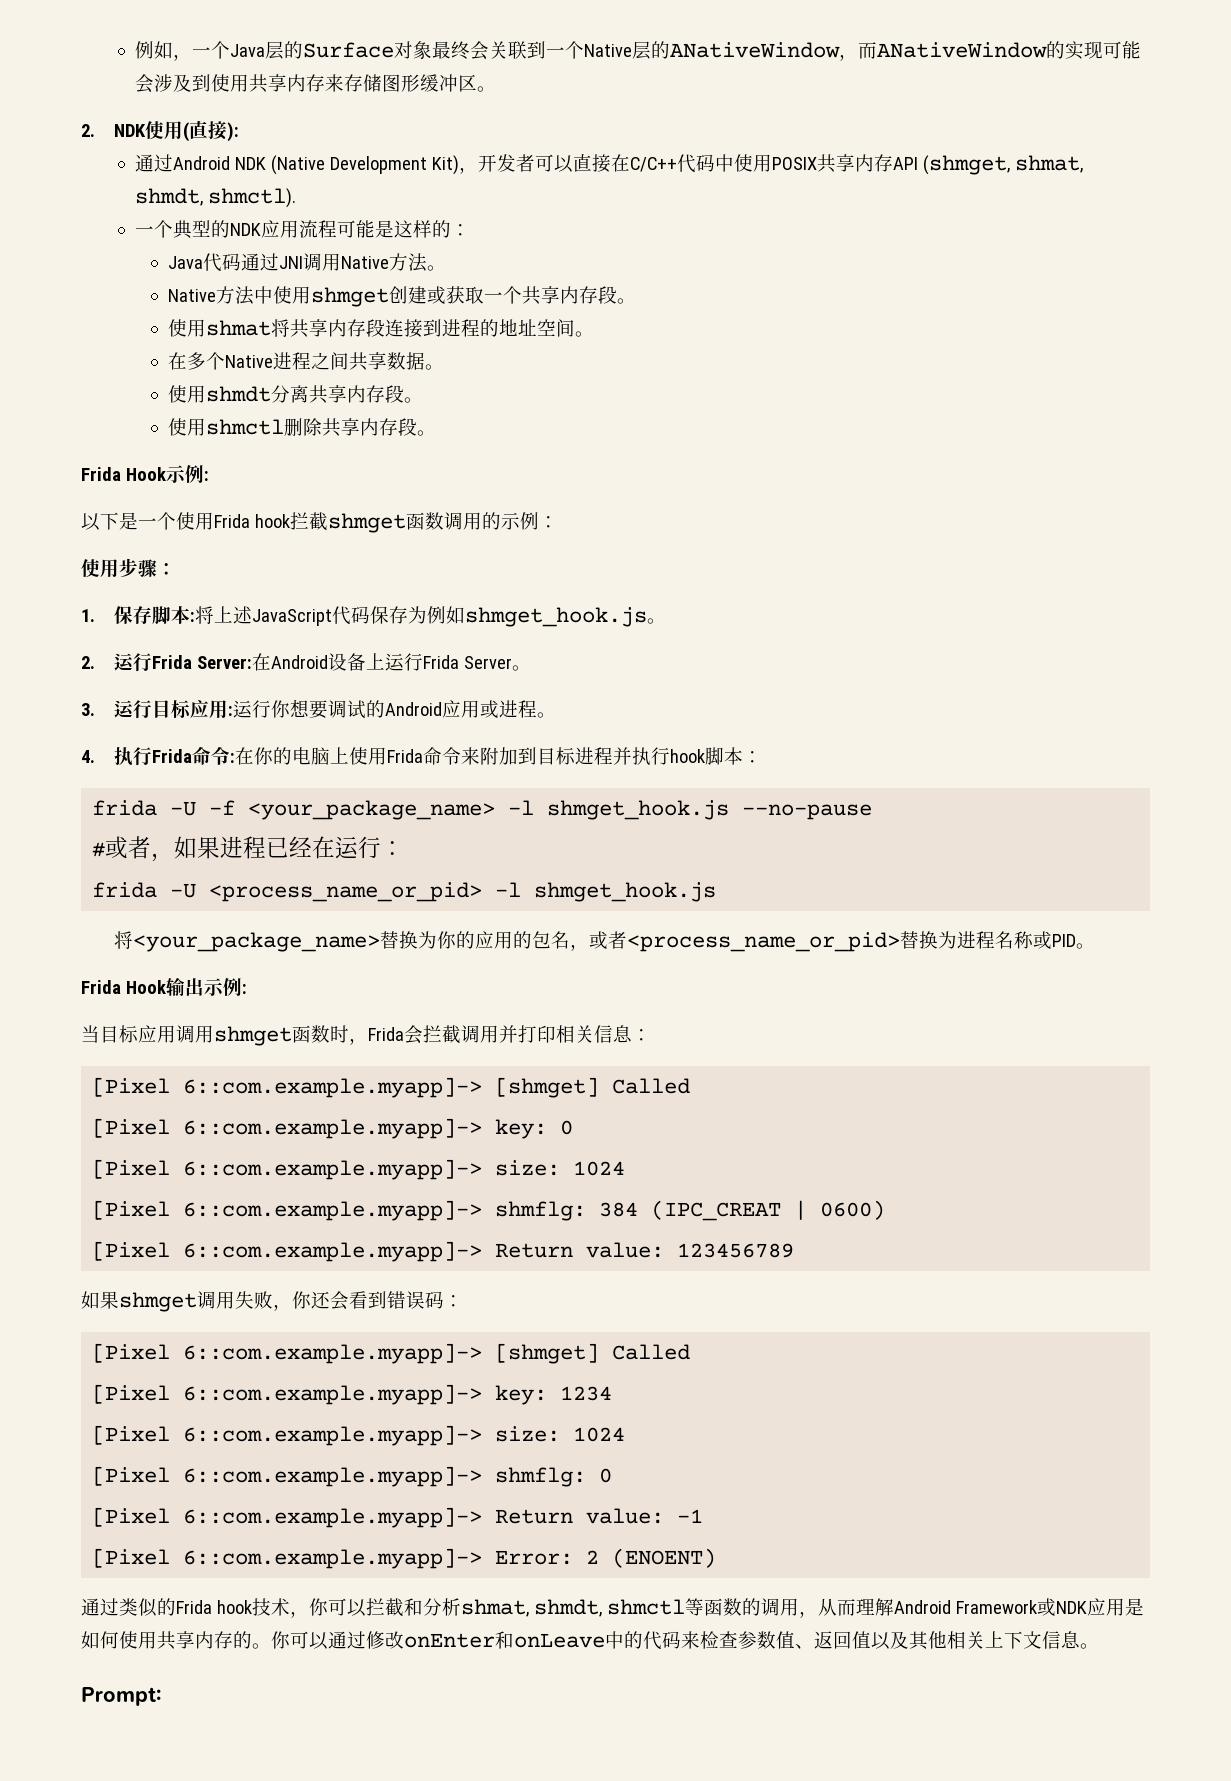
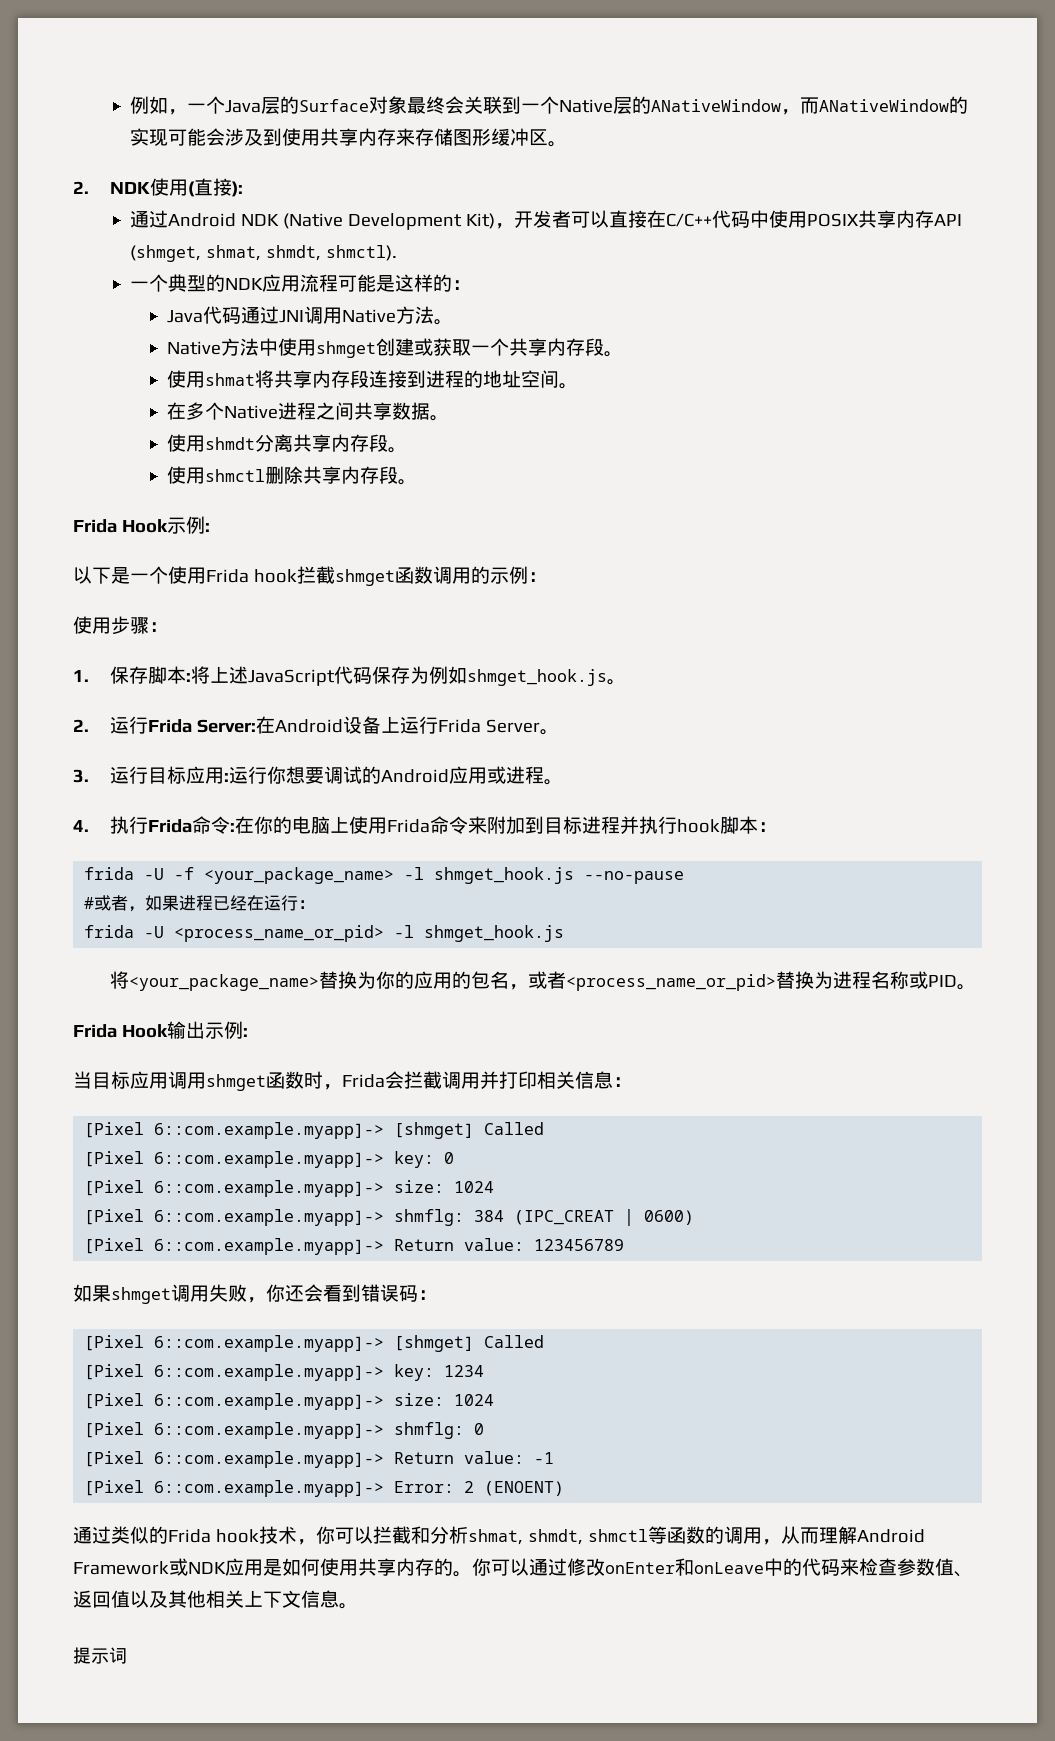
- Prompt:
+ 提示词

